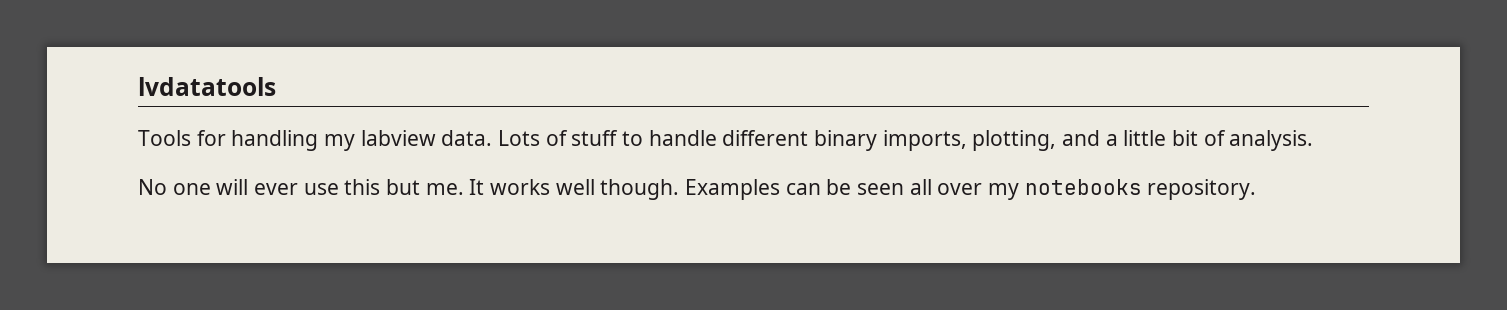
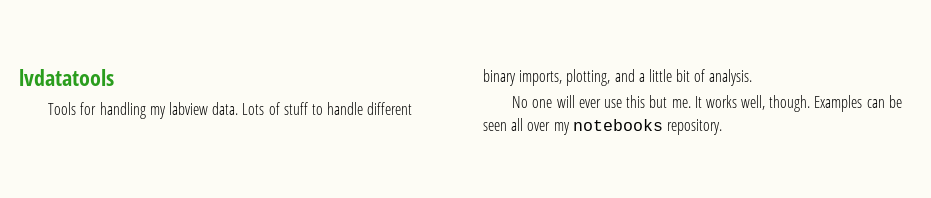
- It works well though.
+ It works well, though.

